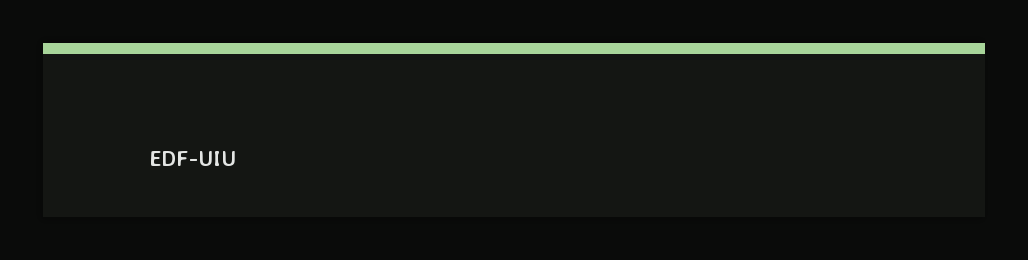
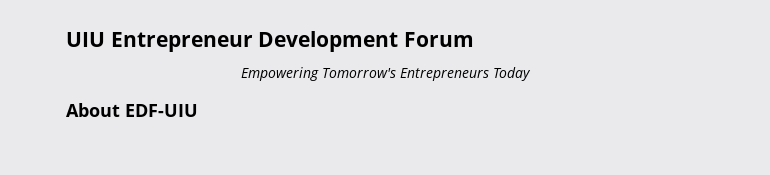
- EDF-UIU
+ UIU Entrepreneur Development Forum
+ Empowering Tomorrow's Entrepreneurs Today
+ About EDF-UIU

